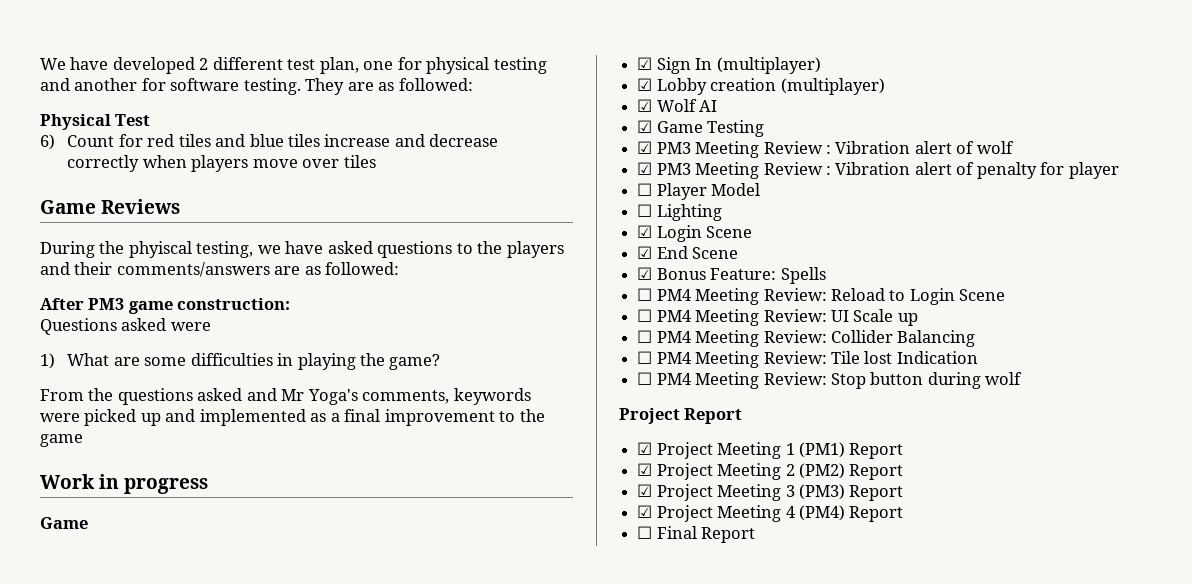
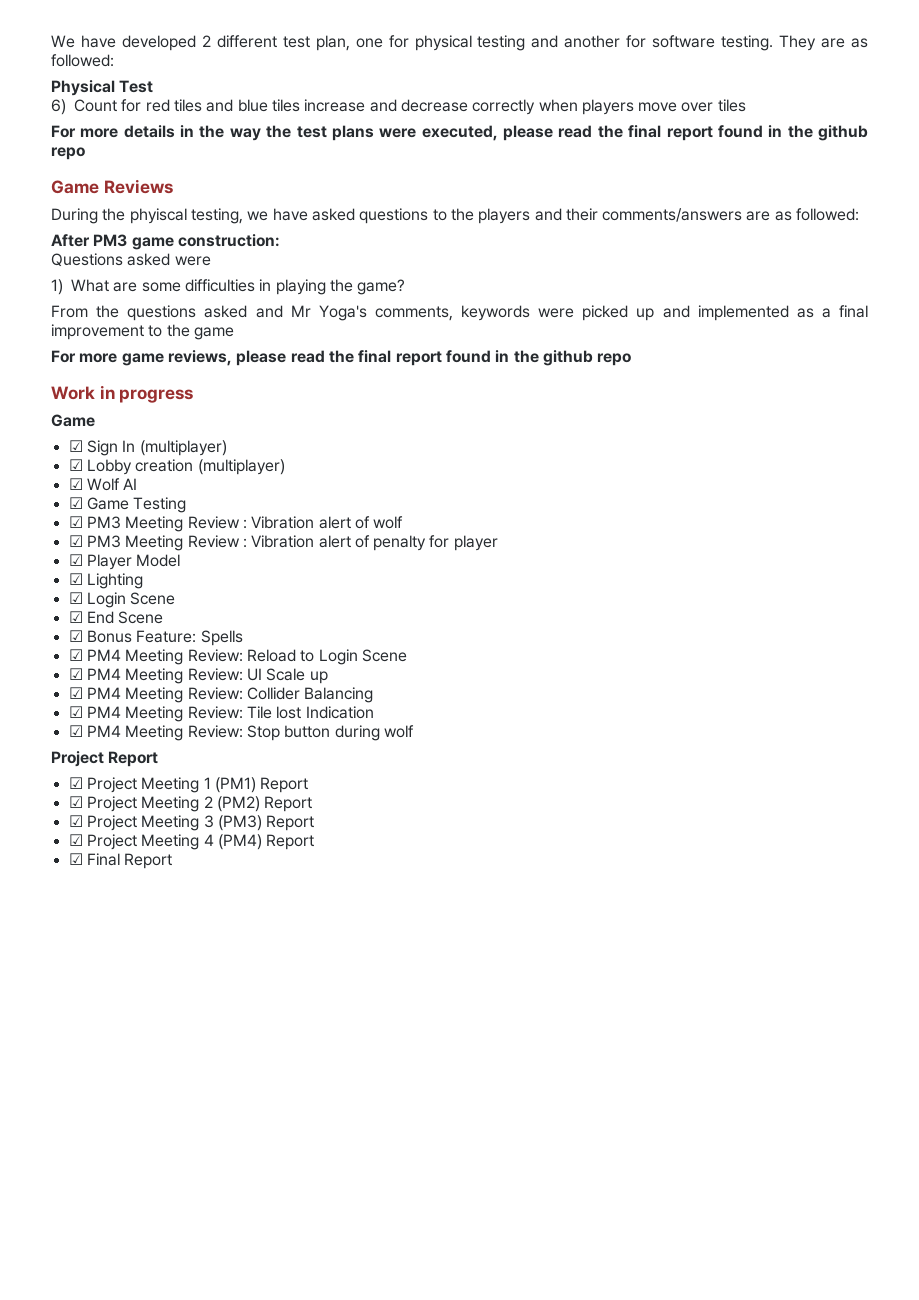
+ For more details in the way the test plans were executed, please read the final report found in the github repo
+ For more game reviews, please read the final report found in the github repo
- ☐ Player Model
+ ☑ Player Model
- ☐ Lighting
+ ☑ Lighting
- ☐ PM4 Meeting Review: Reload to Login Scene
+ ☑ PM4 Meeting Review: Reload to Login Scene
- ☐ PM4 Meeting Review: UI Scale up
+ ☑ PM4 Meeting Review: UI Scale up
- ☐ PM4 Meeting Review: Collider Balancing
+ ☑ PM4 Meeting Review: Collider Balancing
- ☐ PM4 Meeting Review: Tile lost Indication
+ ☑ PM4 Meeting Review: Tile lost Indication
- ☐ PM4 Meeting Review: Stop button during wolf
+ ☑ PM4 Meeting Review: Stop button during wolf
- ☐ Final Report
+ ☑ Final Report

